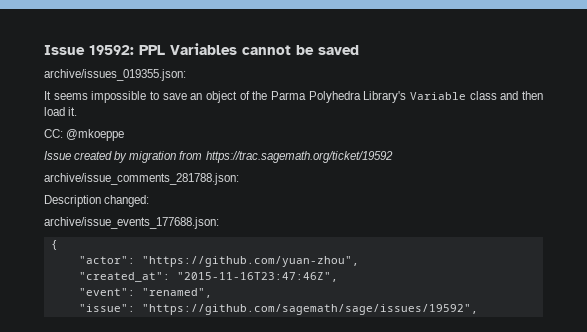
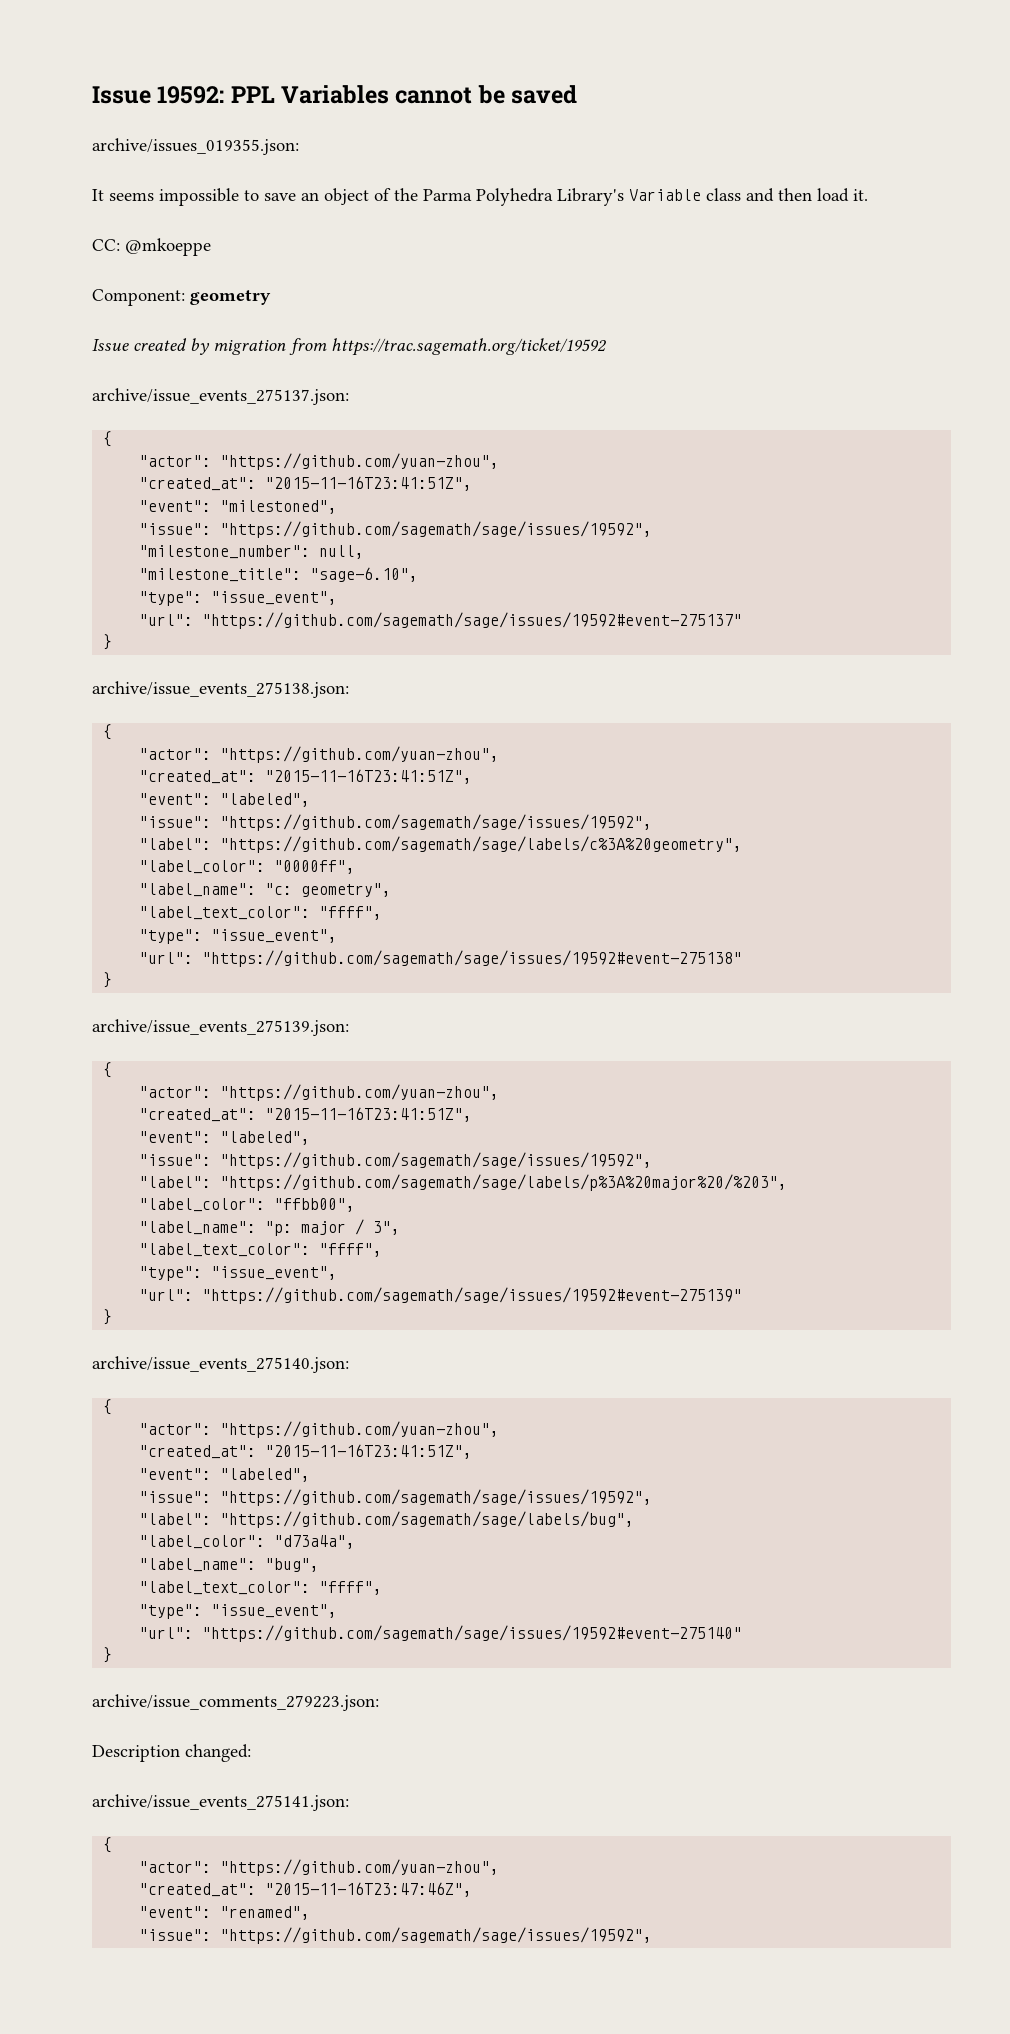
+ Component: geometry
- archive/issue_comments_281788.json:
+ archive/issue_events_275137.json:
+ {
+ "actor": "https://github.com/yuan-zhou",
+ "created_at": "2015-11-16T23:41:51Z",
+ "event": "milestoned",
+ "issue": "https://github.com/sagemath/sage/issues/19592",
+ "milestone_number": null,
+ "milestone_title": "sage-6.10",
+ "type": "issue_event",
+ "url": "https://github.com/sagemath/sage/issues/19592#event-275137"
+ }
+ archive/issue_events_275138.json:
+ {
+ "actor": "https://github.com/yuan-zhou",
+ "created_at": "2015-11-16T23:41:51Z",
+ "event": "labeled",
+ "issue": "https://github.com/sagemath/sage/issues/19592",
+ "label": "https://github.com/sagemath/sage/labels/c%3A%20geometry",
+ "label_color": "0000ff",
+ "label_name": "c: geometry",
+ "label_text_color": "ffff",
+ "type": "issue_event",
+ "url": "https://github.com/sagemath/sage/issues/19592#event-275138"
+ }
+ archive/issue_events_275139.json:
+ {
+ "actor": "https://github.com/yuan-zhou",
+ "created_at": "2015-11-16T23:41:51Z",
+ "event": "labeled",
+ "issue": "https://github.com/sagemath/sage/issues/19592",
+ "label": "https://github.com/sagemath/sage/labels/p%3A%20major%20/%203",
+ "label_color": "ffbb00",
+ "label_name": "p: major / 3",
+ "label_text_color": "ffff",
+ "type": "issue_event",
+ "url": "https://github.com/sagemath/sage/issues/19592#event-275139"
+ }
+ archive/issue_events_275140.json:
+ {
+ "actor": "https://github.com/yuan-zhou",
+ "created_at": "2015-11-16T23:41:51Z",
+ "event": "labeled",
+ "issue": "https://github.com/sagemath/sage/issues/19592",
+ "label": "https://github.com/sagemath/sage/labels/bug",
+ "label_color": "d73a4a",
+ "label_name": "bug",
+ "label_text_color": "ffff",
+ "type": "issue_event",
+ "url": "https://github.com/sagemath/sage/issues/19592#event-275140"
+ }
+ archive/issue_comments_279223.json:
- archive/issue_events_177688.json:
+ archive/issue_events_275141.json:

